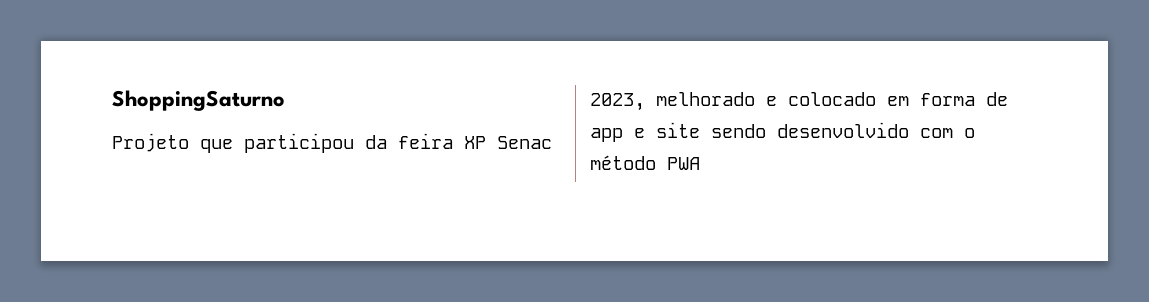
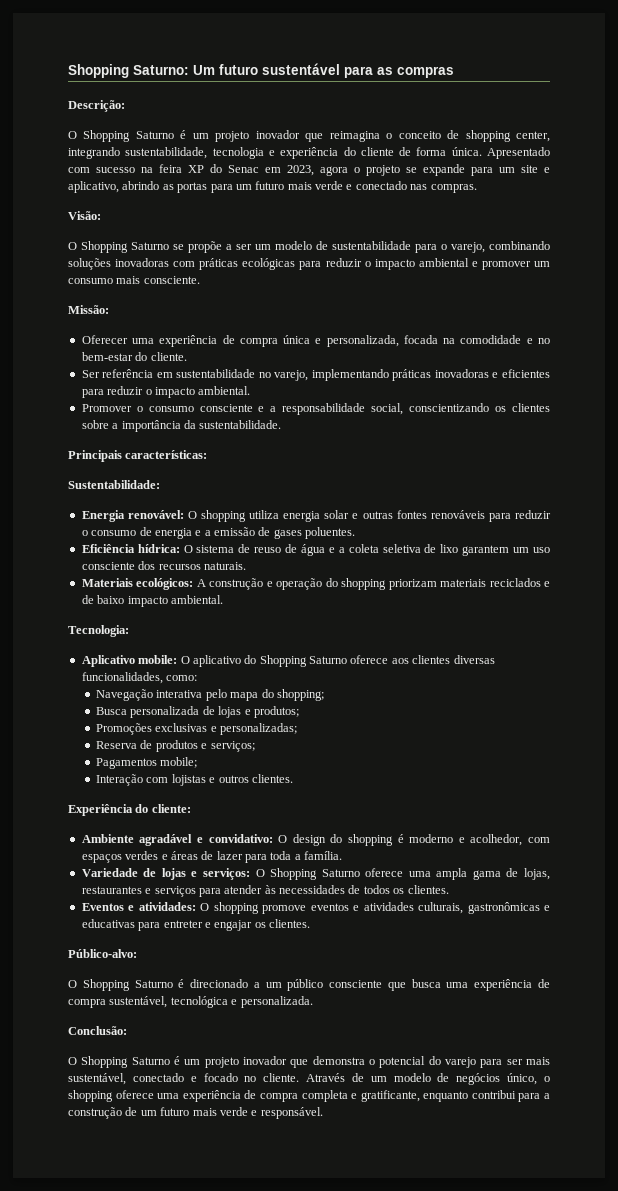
- ShoppingSaturno
- Projeto que participou da feira XP Senac 2023, melhorado e colocado em forma de app e site sendo desenvolvido com o método PWA
+ Shopping Saturno: Um futuro sustentável para as compras
+ Descrição:
+ O Shopping Saturno é um projeto inovador que reimagina o conceito de shopping center, integrando sustentabilidade, tecnologia e experiência do cliente de forma única. Apresentado com sucesso na feira XP do Senac em 2023, agora o projeto se expande para um site e aplicativo, abrindo as portas para um futuro mais verde e conectado nas compras.
+ Visão:
+ O Shopping Saturno se propõe a ser um modelo de sustentabilidade para o varejo, combinando soluções inovadoras com práticas ecológicas para reduzir o impacto ambiental e promover um consumo mais consciente.
+ Missão:
+ Oferecer uma experiência de compra única e personalizada, focada na comodidade e no bem-estar do cliente.
+ Ser referência em sustentabilidade no varejo, implementando práticas inovadoras e eficientes para reduzir o impacto ambiental.
+ Promover o consumo consciente e a responsabilidade social, conscientizando os clientes sobre a importância da sustentabilidade.
+ Principais características:
+ Sustentabilidade:
+ Energia renovável: O shopping utiliza energia solar e outras fontes renováveis para reduzir o consumo de energia e a emissão de gases poluentes.
+ Eficiência hídrica: O sistema de reuso de água e a coleta seletiva de lixo garantem um uso consciente dos recursos naturais.
+ Materiais ecológicos: A construção e operação do shopping priorizam materiais reciclados e de baixo impacto ambiental.
+ Tecnologia:
+ Aplicativo mobile: O aplicativo do Shopping Saturno oferece aos clientes diversas funcionalidades, como:
+ Navegação interativa pelo mapa do shopping;
+ Busca personalizada de lojas e produtos;
+ Promoções exclusivas e personalizadas;
+ Reserva de produtos e serviços;
+ Pagamentos mobile;
+ Interação com lojistas e outros clientes.
+ Experiência do cliente:
+ Ambiente agradável e convidativo: O design do shopping é moderno e acolhedor, com espaços verdes e áreas de lazer para toda a família.
+ Variedade de lojas e serviços: O Shopping Saturno oferece uma ampla gama de lojas, restaurantes e serviços para atender às necessidades de todos os clientes.
+ Eventos e atividades: O shopping promove eventos e atividades culturais, gastronômicas e educativas para entreter e engajar os clientes.
+ Público-alvo:
+ O Shopping Saturno é direcionado a um público consciente que busca uma experiência de compra sustentável, tecnológica e personalizada.
+ Conclusão:
+ O Shopping Saturno é um projeto inovador que demonstra o potencial do varejo para ser mais sustentável, conectado e focado no cliente. Através de um modelo de negócios único, o shopping oferece uma experiência de compra completa e gratificante, enquanto contribui para a construção de um futuro mais verde e responsável.

